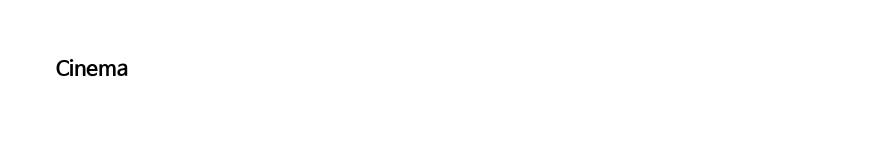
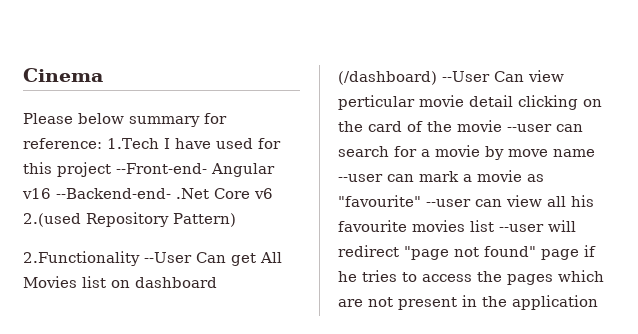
+ Please below summary for reference: 1.Tech I have used for this project --Front-end- Angular v16 --Backend-end- .Net Core v6 2.(used Repository Pattern)
+ 2.Functionality --User Can get All Movies list on dashboard (/dashboard) --User Can view perticular movie detail clicking on the card of the movie --user can search for a movie by move name --user can mark a movie as "favourite" --user can view all his favourite movies list --user will redirect "page not found" page if he tries to access the pages which are not present in the application

